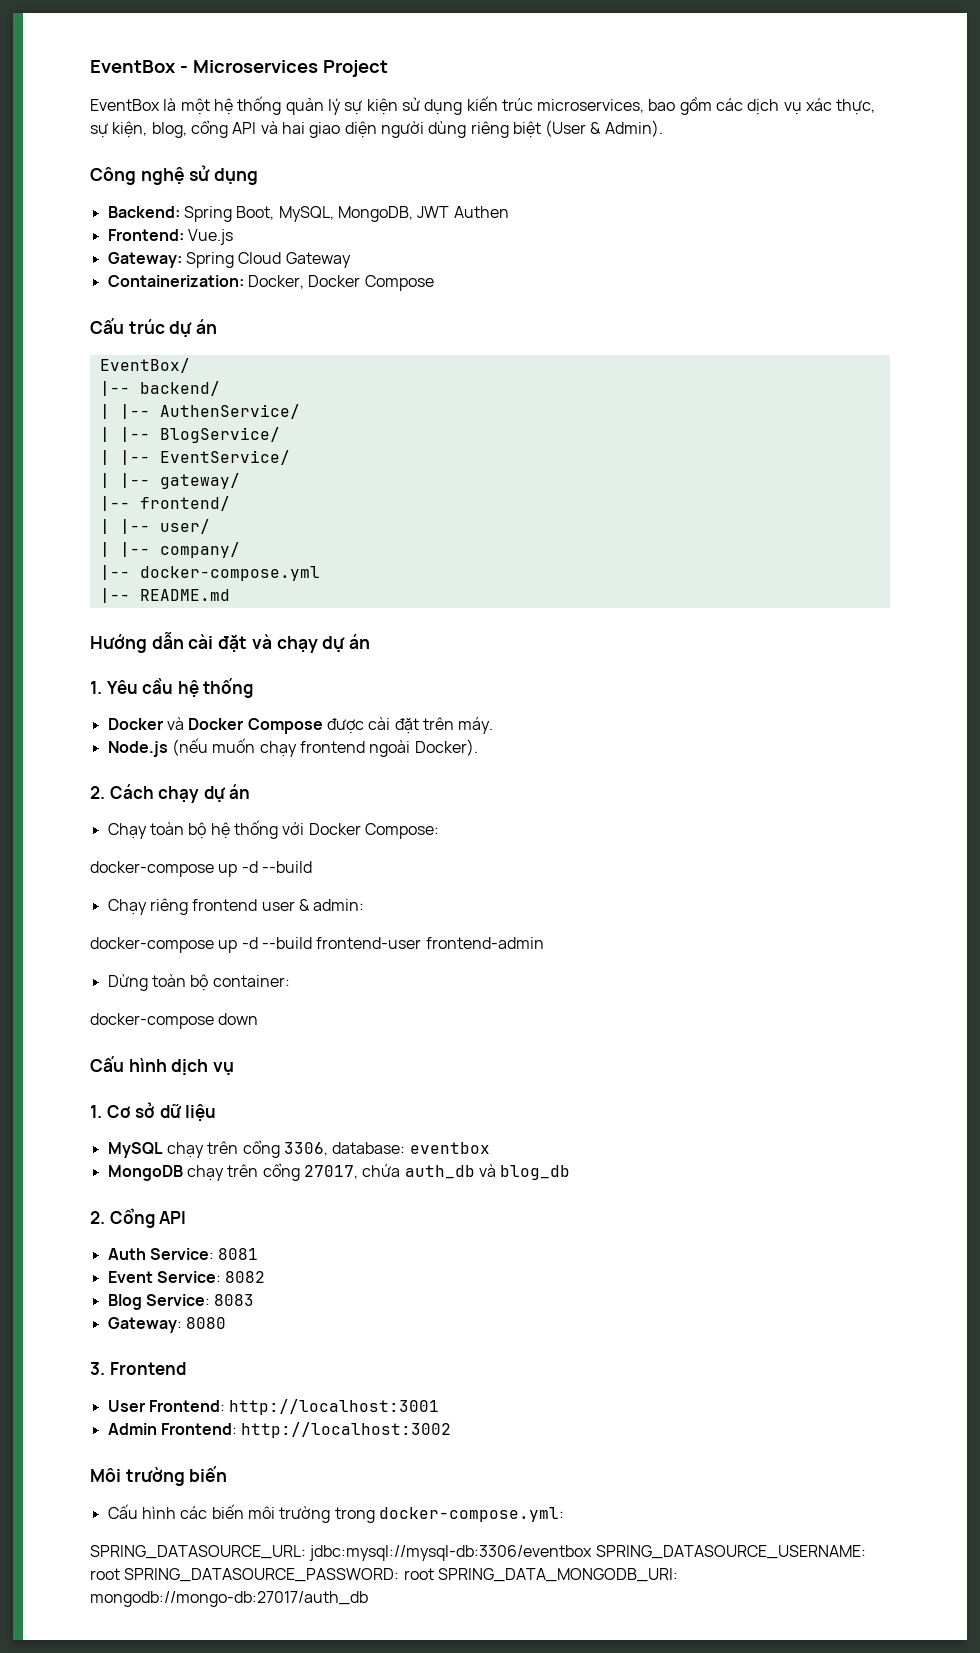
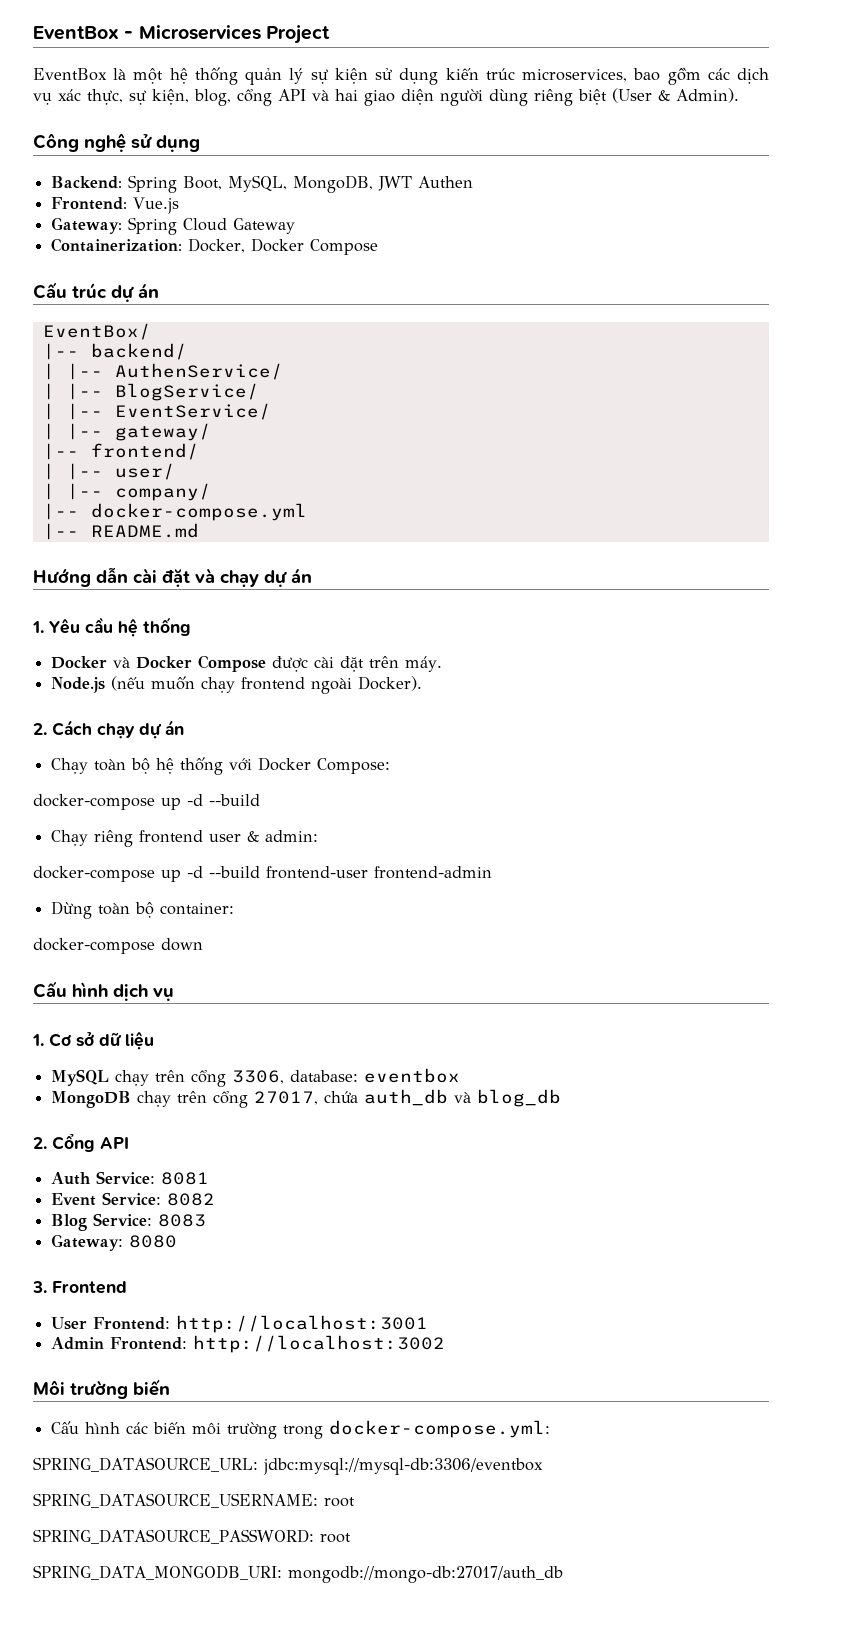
- SPRING_DATASOURCE_URL: jdbc:mysql://mysql-db:3306/eventbox SPRING_DATASOURCE_USERNAME: root SPRING_DATASOURCE_PASSWORD: root SPRING_DATA_MONGODB_URI: mongodb://mongo-db:27017/auth_db
+ SPRING_DATASOURCE_URL: jdbc:mysql://mysql-db:3306/eventbox
+ SPRING_DATASOURCE_USERNAME: root
+ SPRING_DATASOURCE_PASSWORD: root
+ SPRING_DATA_MONGODB_URI: mongodb://mongo-db:27017/auth_db

